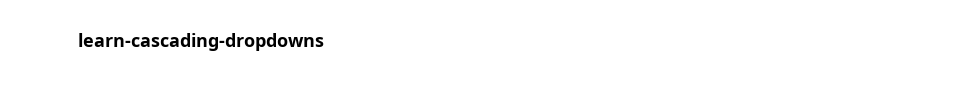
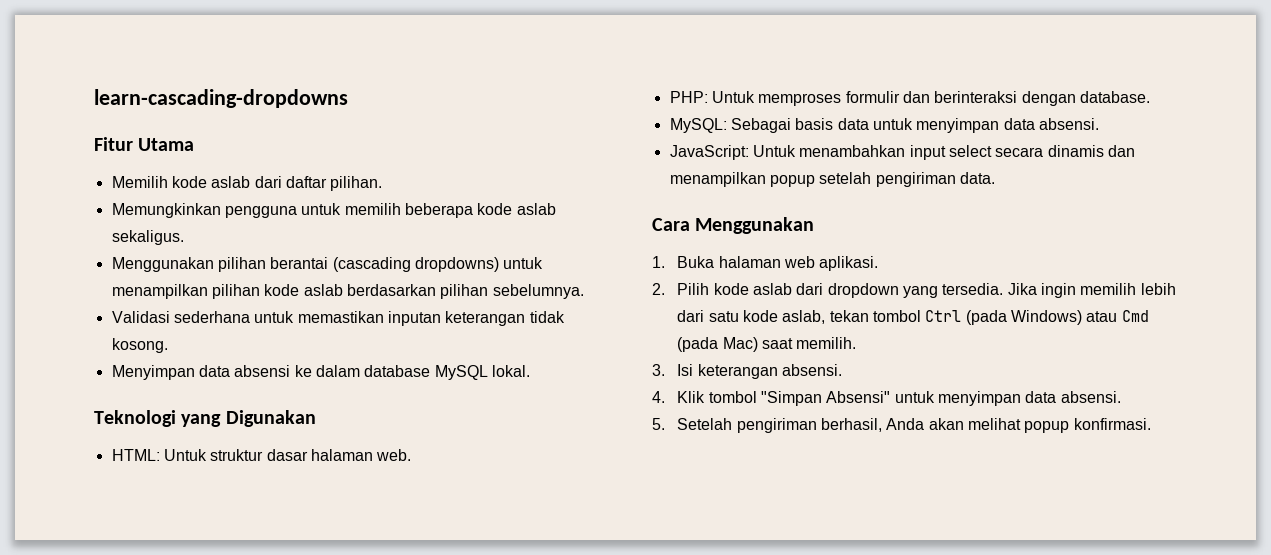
+ Fitur Utama
+ Memilih kode aslab dari daftar pilihan.
+ Memungkinkan pengguna untuk memilih beberapa kode aslab sekaligus.
+ Menggunakan pilihan berantai (cascading dropdowns) untuk menampilkan pilihan kode aslab berdasarkan pilihan sebelumnya.
+ Validasi sederhana untuk memastikan inputan keterangan tidak kosong.
+ Menyimpan data absensi ke dalam database MySQL lokal.
+ Teknologi yang Digunakan
+ HTML: Untuk struktur dasar halaman web.
+ PHP: Untuk memproses formulir dan berinteraksi dengan database.
+ MySQL: Sebagai basis data untuk menyimpan data absensi.
+ JavaScript: Untuk menambahkan input select secara dinamis dan menampilkan popup setelah pengiriman data.
+ Cara Menggunakan
+ 1. Buka halaman web aplikasi.
+ 2. Pilih kode aslab dari dropdown yang tersedia. Jika ingin memilih lebih dari satu kode aslab, tekan tombol Ctrl (pada Windows) atau Cmd (pada Mac) saat memilih.
+ 3. Isi keterangan absensi.
+ 4. Klik tombol "Simpan Absensi" untuk menyimpan data absensi.
+ 5. Setelah pengiriman berhasil, Anda akan melihat popup konfirmasi.

